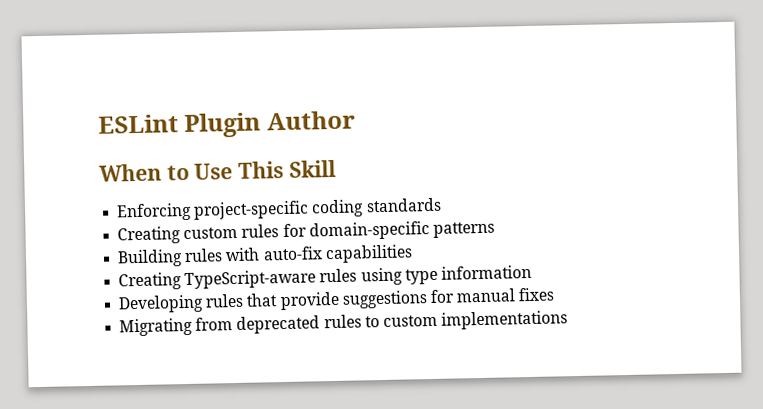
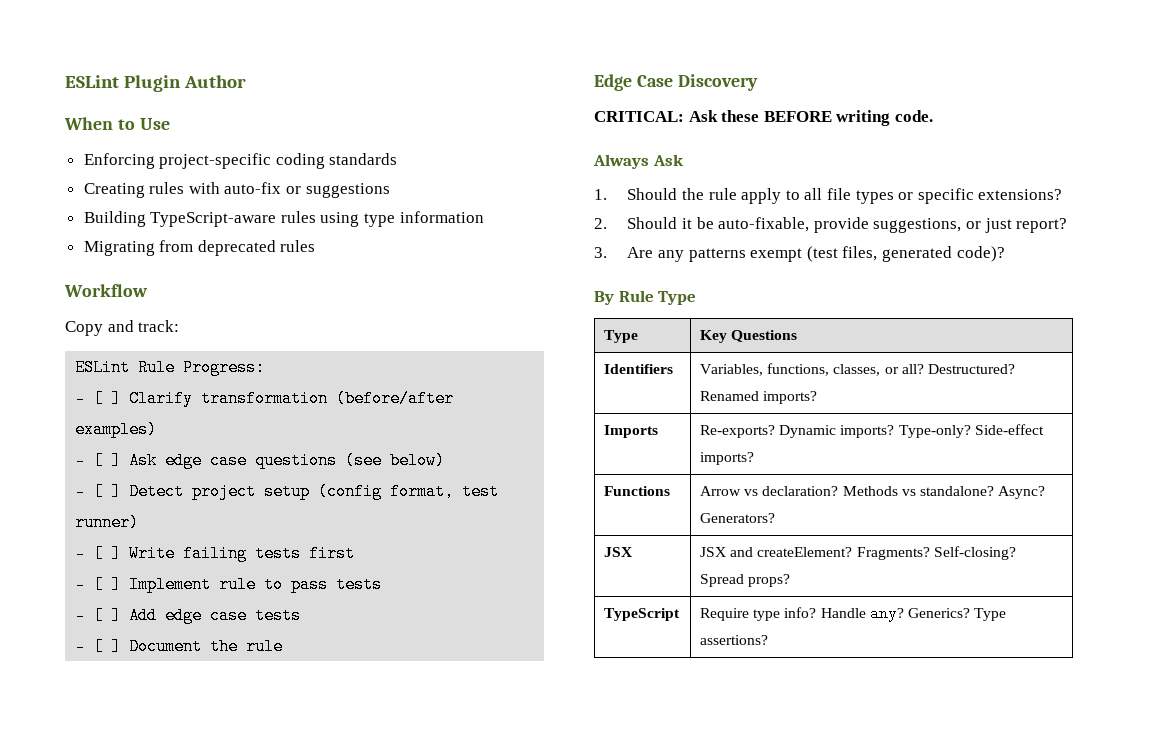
- When to Use This Skill
+ When to Use
- Creating custom rules for domain-specific patterns
- Building rules with auto-fix capabilities
- Creating TypeScript-aware rules using type information
+ Creating rules with auto-fix or suggestions
+ Building TypeScript-aware rules using type information
- Developing rules that provide suggestions for manual fixes
- Migrating from deprecated rules to custom implementations
+ Migrating from deprecated rules
+ Workflow
+ Copy and track:
+ ESLint Rule Progress:
+ - [ ] Clarify transformation (before/after examples)
+ - [ ] Ask edge case questions (see below)
+ - [ ] Detect project setup (config format, test runner)
+ - [ ] Write failing tests first
+ - [ ] Implement rule to pass tests
+ - [ ] Add edge case tests
+ - [ ] Document the rule
+ Edge Case Discovery
+ CRITICAL: Ask these BEFORE writing code.
+ Always Ask
+ 1. Should the rule apply to all file types or specific extensions?
+ 2. Should it be auto-fixable, provide suggestions, or just report?
+ 3. Are any patterns exempt (test files, generated code)?
+ By Rule Type
+ Type | Key Questions
+ Identifiers | Variables, functions, classes, or all? Destructured? Renamed imports?
+ Imports | Re-exports? Dynamic imports? Type-only? Side-effect imports?
+ Functions | Arrow vs declaration? Methods vs standalone? Async? Generators?
+ JSX | JSX and createElement? Fragments? Self-closing? Spread props?
+ TypeScript | Require type info? Handle any? Generics? Type assertions?

